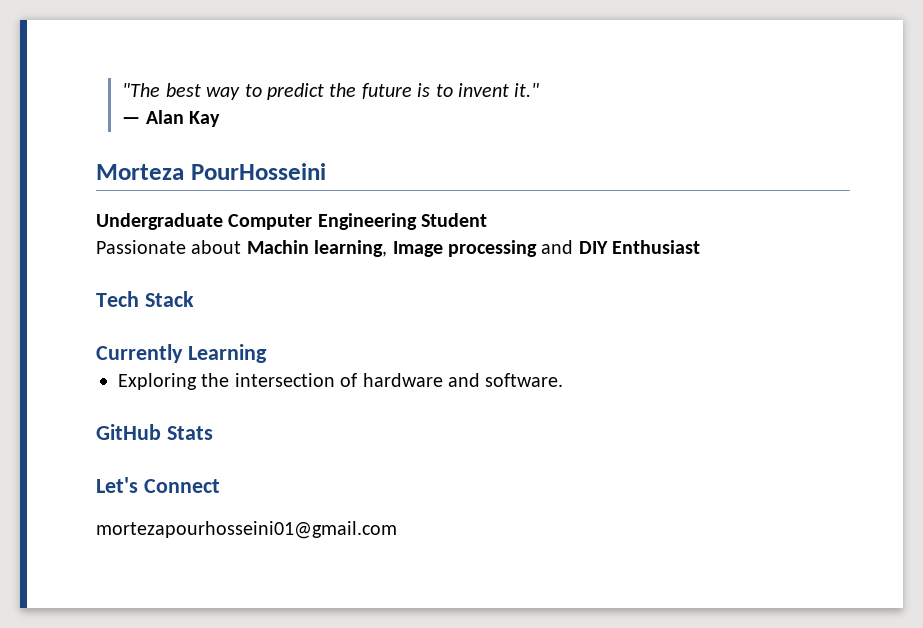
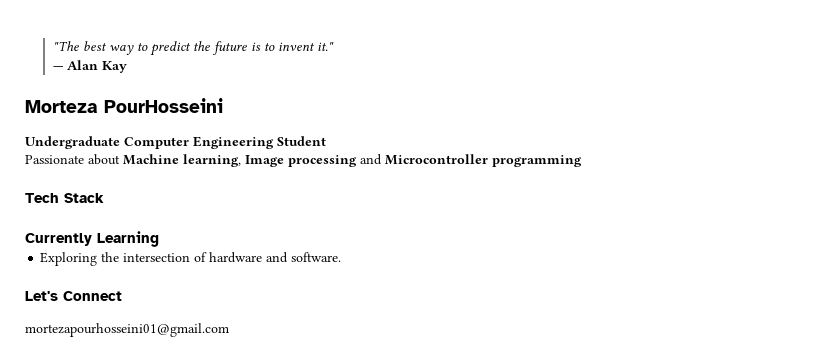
- Passionate about Machin learning, Image processing and DIY Enthusiast
+ Passionate about Machine learning, Image processing and Microcontroller programming
- GitHub Stats

